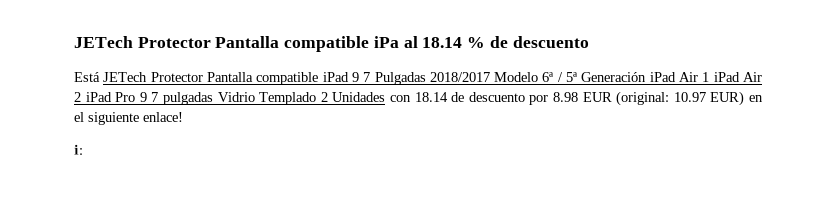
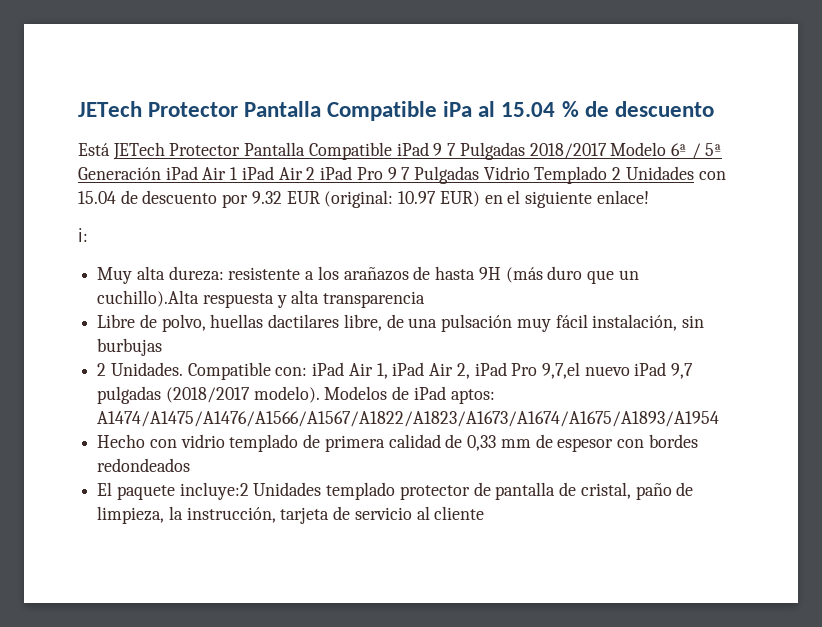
- JETech Protector Pantalla compatible iPa al 18.14 % de descuento
+ JETech Protector Pantalla Compatible iPa al 15.04 % de descuento
- Está JETech Protector Pantalla compatible iPad 9 7 Pulgadas 2018/2017 Modelo 6ª / 5ª Generación iPad Air 1 iPad Air 2 iPad Pro 9 7 pulgadas Vidrio Templado 2 Unidades con 18.14 de descuento por 8.98 EUR (original: 10.97 EUR) en el siguiente enlace!
+ Está JETech Protector Pantalla Compatible iPad 9 7 Pulgadas 2018/2017 Modelo 6ª / 5ª Generación iPad Air 1 iPad Air 2 iPad Pro 9 7 Pulgadas Vidrio Templado 2 Unidades con 15.04 de descuento por 9.32 EUR (original: 10.97 EUR) en el siguiente enlace!
+ Muy alta dureza: resistente a los arañazos de hasta 9H (más duro que un cuchillo).Alta respuesta y alta transparencia
+ Libre de polvo, huellas dactilares libre, de una pulsación muy fácil instalación, sin burbujas
+ 2 Unidades. Compatible con: iPad Air 1, iPad Air 2, iPad Pro 9,7,el nuevo iPad 9,7 pulgadas (2018/2017 modelo). Modelos de iPad aptos: A1474/A1475/A1476/A1566/A1567/A1822/A1823/A1673/A1674/A1675/A1893/A1954
+ Hecho con vidrio templado de primera calidad de 0,33 mm de espesor con bordes redondeados
+ El paquete incluye:2 Unidades templado protector de pantalla de cristal, paño de limpieza, la instrucción, tarjeta de servicio al cliente

